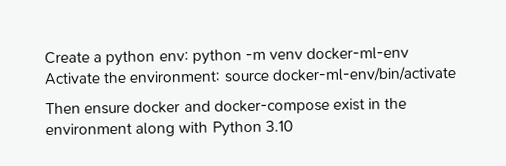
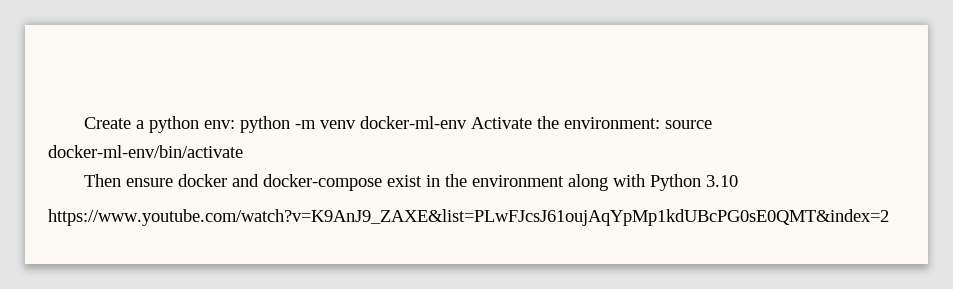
+ https://www.youtube.com/watch?v=K9AnJ9_ZAXE&list=PLwFJcsJ61oujAqYpMp1kdUBcPG0sE0QMT&index=2

